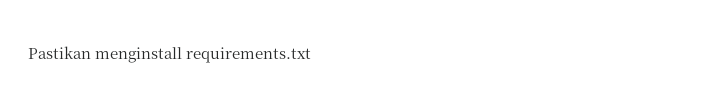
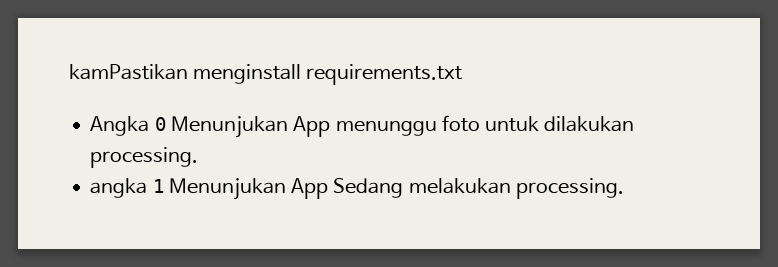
- Pastikan menginstall requirements.txt
+ kamPastikan menginstall requirements.txt
+ Angka 0 Menunjukan App menunggu foto untuk dilakukan processing.
+ angka 1 Menunjukan App Sedang melakukan processing.

